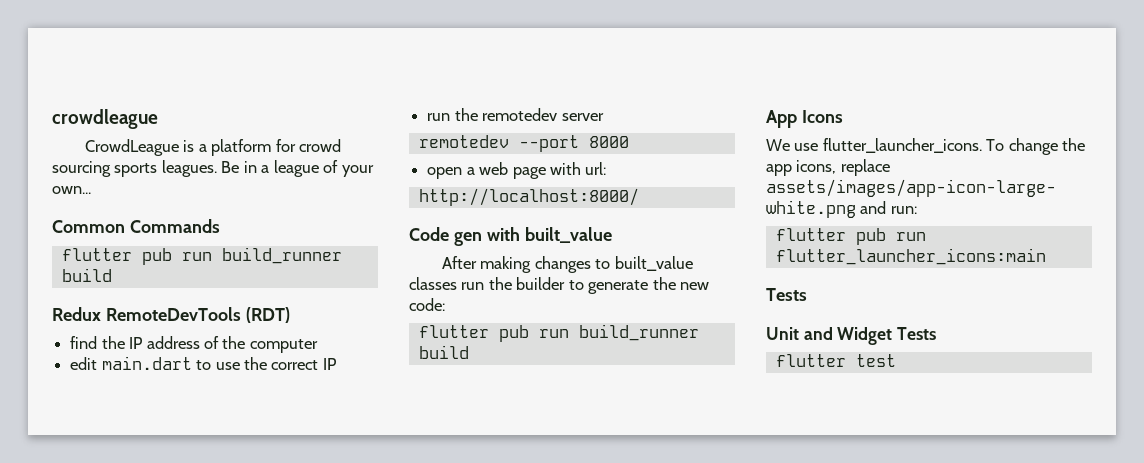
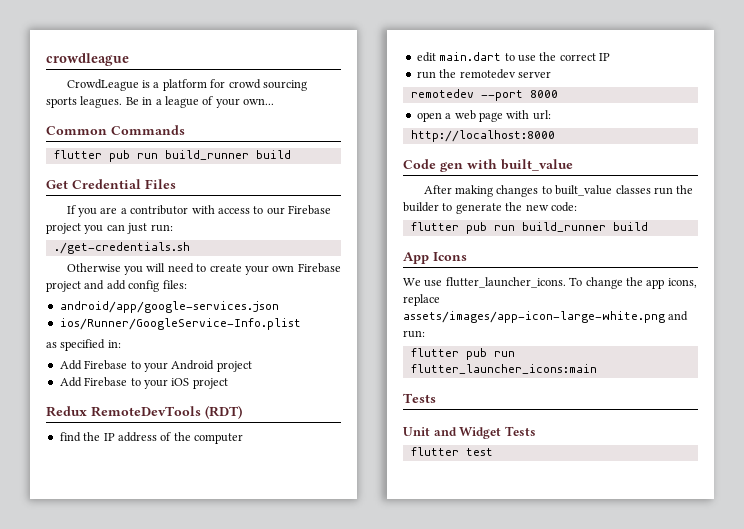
+ Get Credential Files
+ If you are a contributor with access to our Firebase project you can just run:
+ ./get-credentials.sh
+ Otherwise you will need to create your own Firebase project and add config files:
+ android/app/google-services.json
+ ios/Runner/GoogleService-Info.plist
+ as specified in:
+ Add Firebase to your Android project
+ Add Firebase to your iOS project
- http://localhost:8000/
+ http://localhost:8000

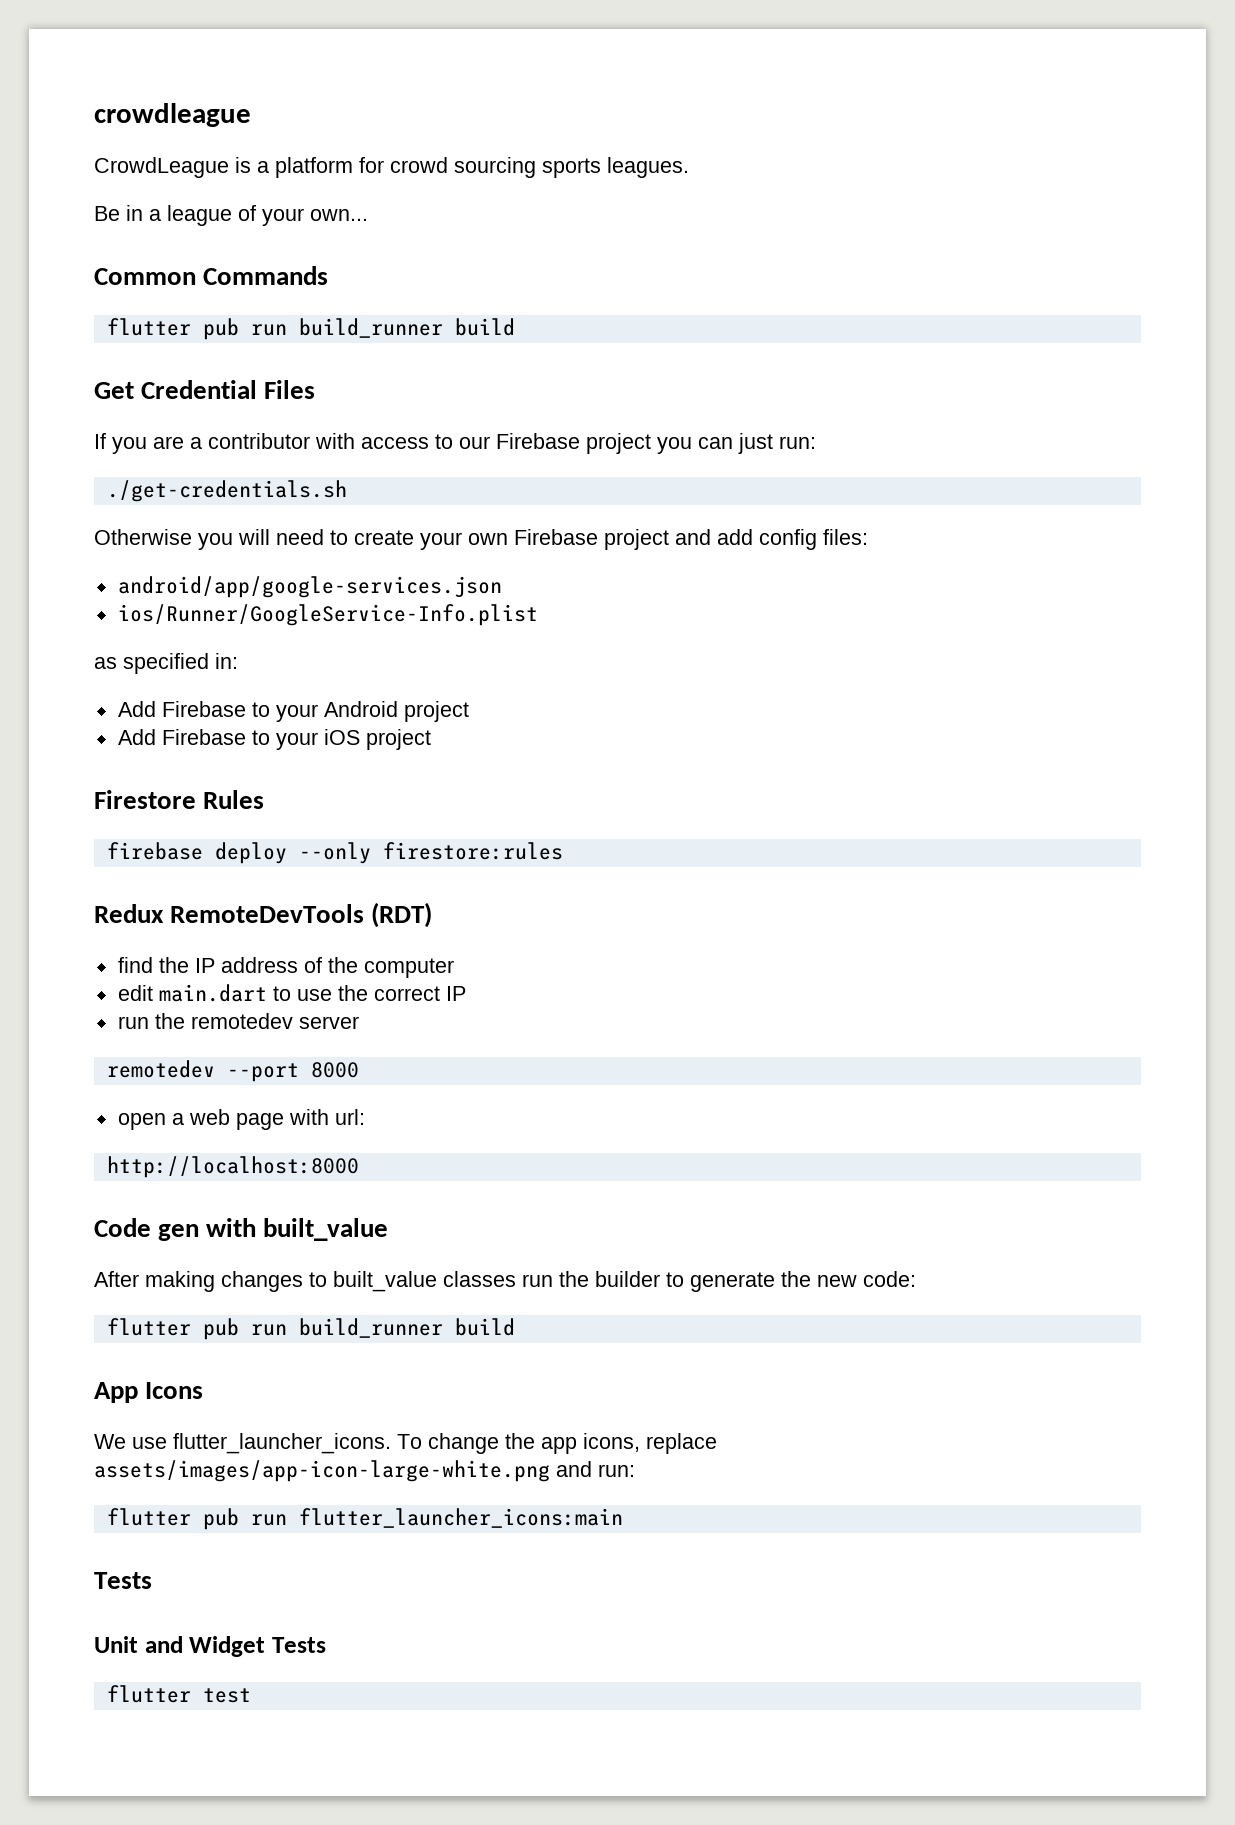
- CrowdLeague is a platform for crowd sourcing sports leagues. Be in a league of your own...
+ CrowdLeague is a platform for crowd sourcing sports leagues.
+ Be in a league of your own...
+ Firestore Rules
+ firebase deploy --only firestore:rules

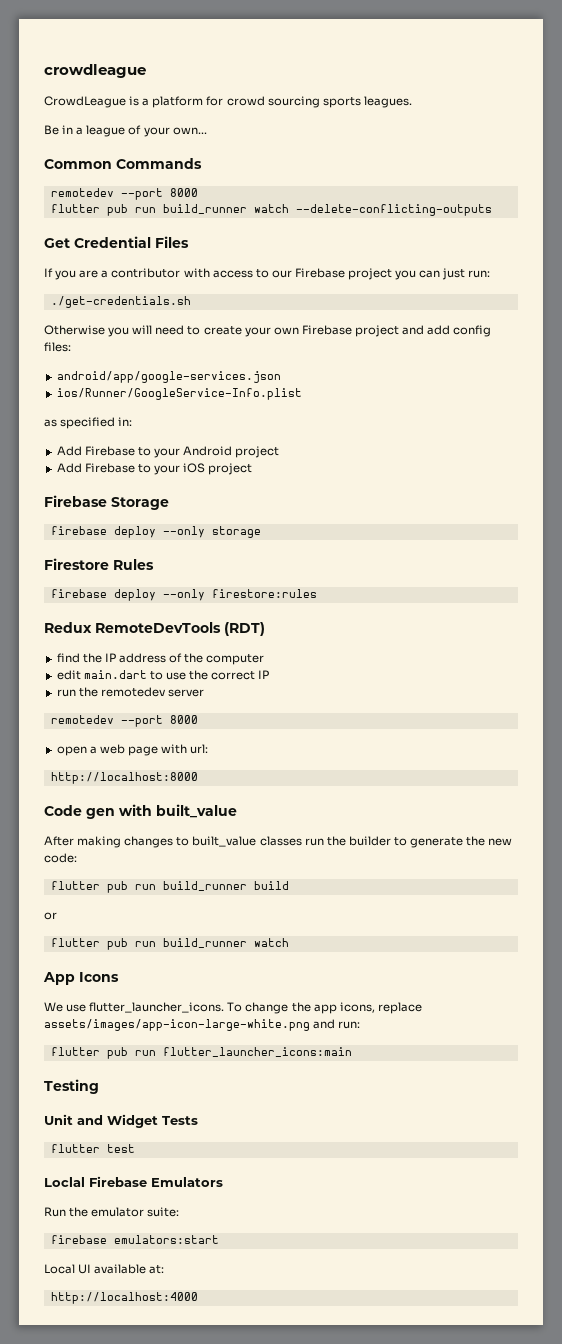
  Common Commands
- flutter pub run build_runner build
+ remotedev --port 8000
+ flutter pub run build_runner watch --delete-conflicting-outputs
+ Firebase Storage
+ firebase deploy --only storage
+ or
+ flutter pub run build_runner watch
  flutter pub run flutter_launcher_icons:main
- Tests
+ Testing
+ Loclal Firebase Emulators
+ Run the emulator suite:
+ firebase emulators:start
+ Local UI available at:
+ http://localhost:4000

